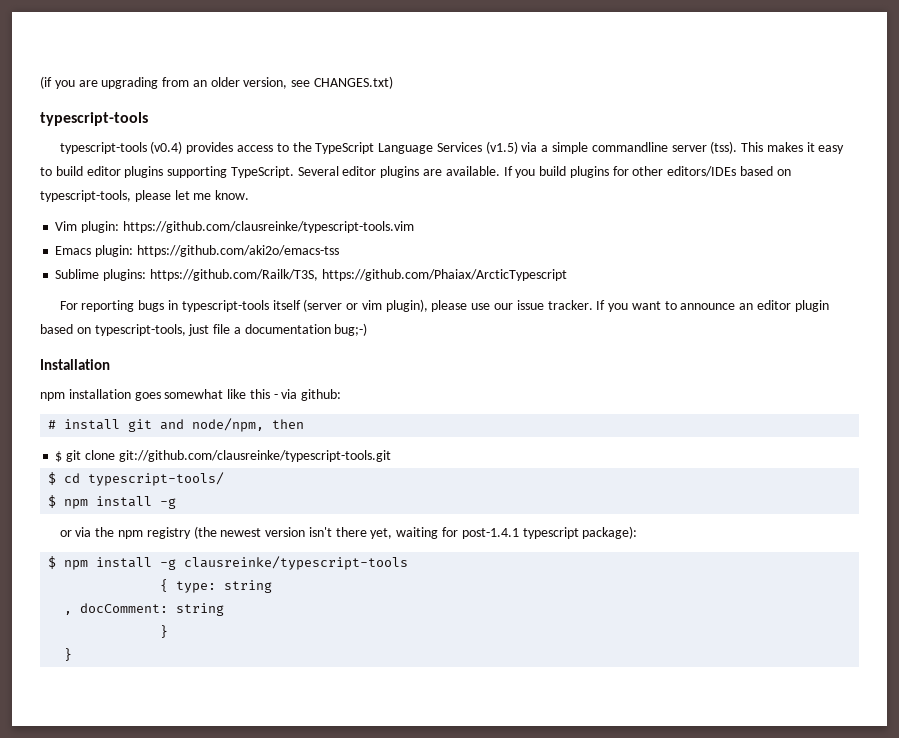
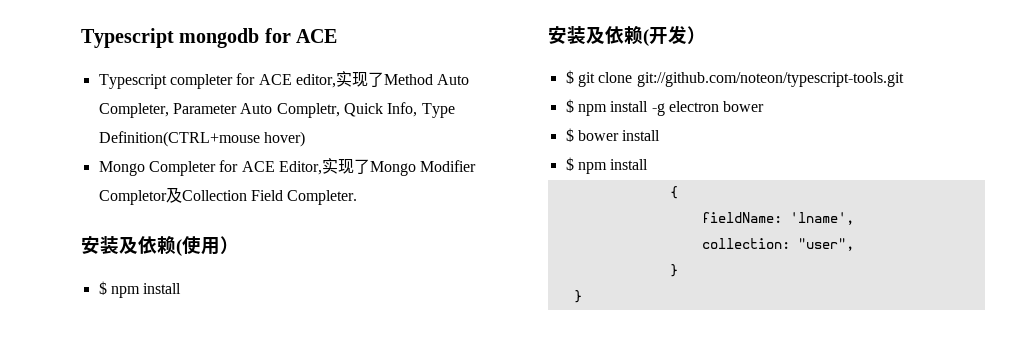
- (if you are upgrading from an older version, see CHANGES.txt)
- typescript-tools
- typescript-tools (v0.4) provides access to the TypeScript Language Services (v1.5) via a simple commandline server (tss). This makes it easy to build editor plugins supporting TypeScript. Several editor plugins are available. If you build plugins for other editors/IDEs based on typescript-tools, please let me know.
- Vim plugin: https://github.com/clausreinke/typescript-tools.vim
- Emacs plugin: https://github.com/aki2o/emacs-tss
- Sublime plugins: https://github.com/Railk/T3S, https://github.com/Phaiax/ArcticTypescript
- For reporting bugs in typescript-tools itself (server or vim plugin), please use our issue tracker. If you want to announce an editor plugin based on typescript-tools, just file a documentation bug;-)
- Installation
- npm installation goes somewhat like this - via github:
- # install git and node/npm, then
+ Typescript mongodb for ACE
+ Typescript completer for ACE editor,实现了Method Auto Completer, Parameter Auto Completr, Quick Info, Type Definition(CTRL+mouse hover)
+ Mongo Completer for ACE Editor,实现了Mongo Modifier Completor及Collection Field Completer.
+ 安装及依赖(使用）
+ $ npm install
+ 安装及依赖(开发）
- $ git clone git://github.com/clausreinke/typescript-tools.git
- $ cd typescript-tools/
- $ npm install -g
- or via the npm registry (the newest version isn't there yet, waiting for post-1.4.1 typescript package):
- $ npm install -g clausreinke/typescript-tools
+ $ git clone git://github.com/noteon/typescript-tools.git
+ $ npm install -g electron bower
+ $ bower install
+ $ npm install
- { type: string
- , docComment: string
+ {
+ fieldName: 'lname',
+ collection: "user",

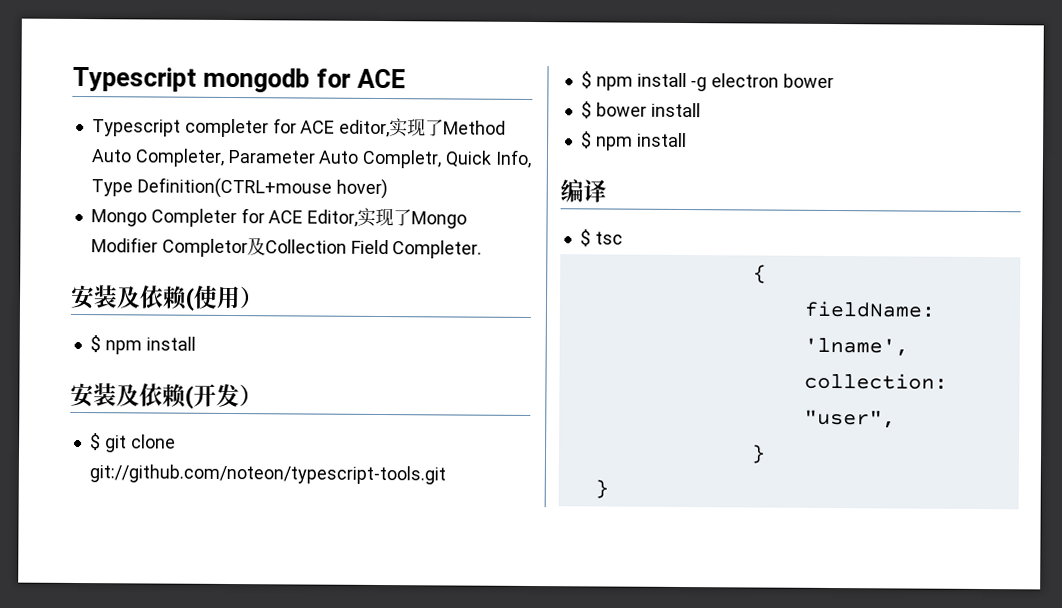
+ 编译
+ $ tsc

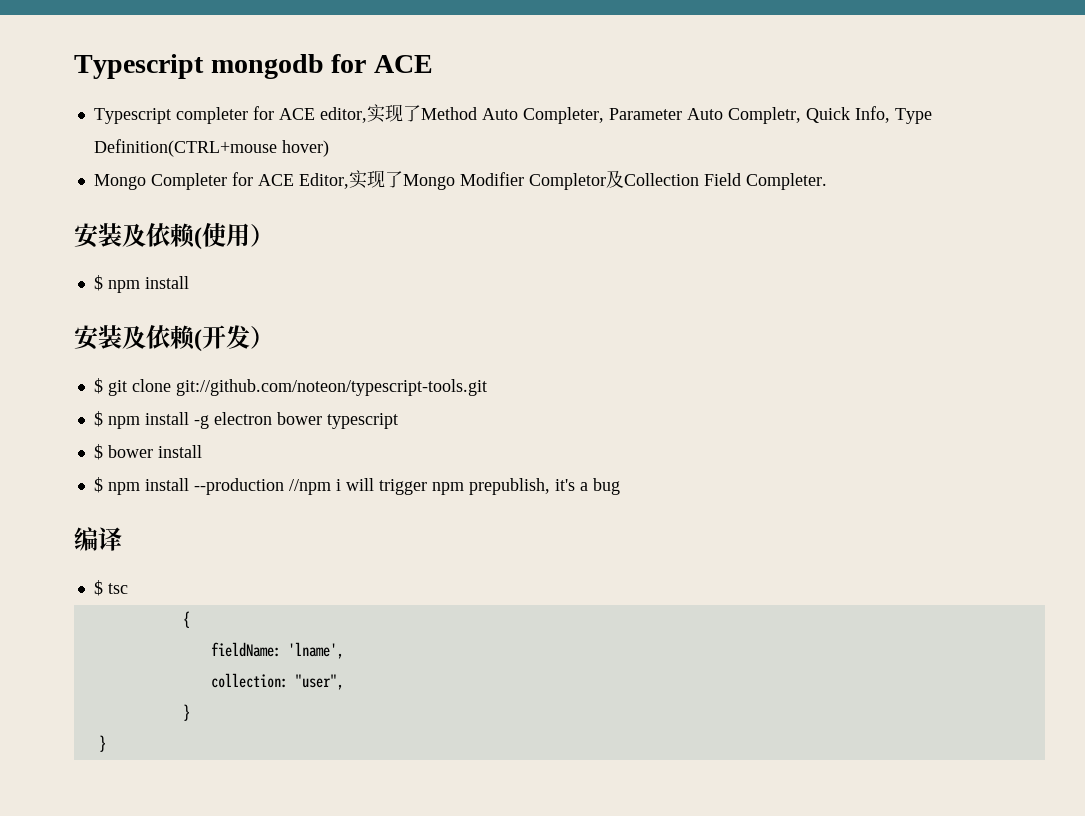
- $ npm install -g electron bower
+ $ npm install -g electron bower typescript
  $ bower install
- $ npm install
+ $ npm install --production //npm i will trigger npm prepublish, it's a bug

